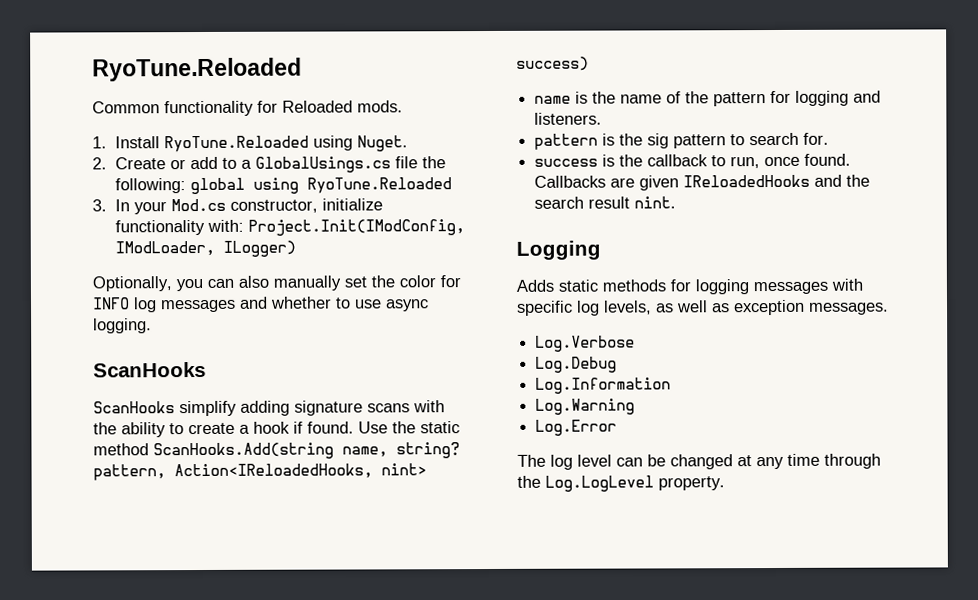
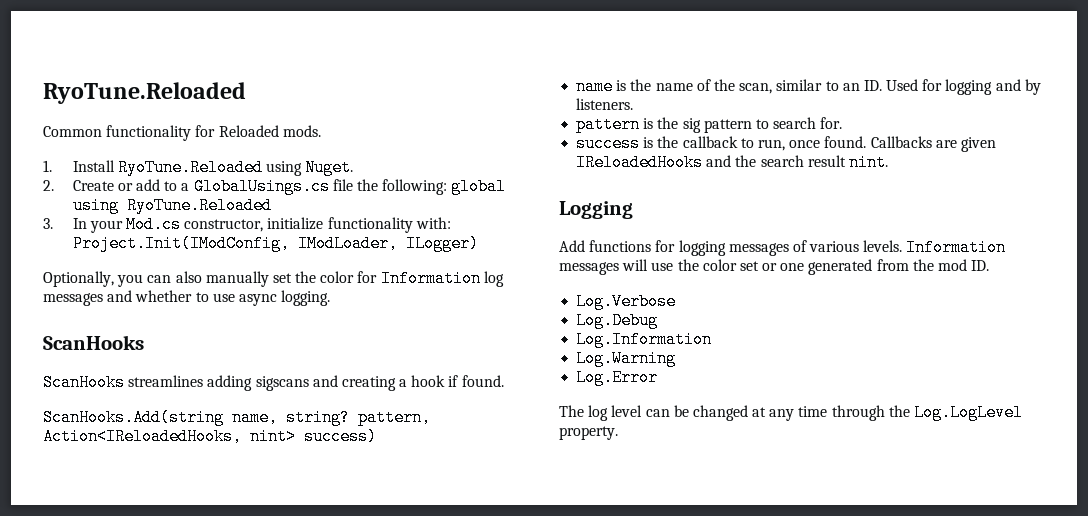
- Optionally, you can also manually set the color for INFO log messages and whether to use async logging.
+ Optionally, you can also manually set the color for Information log messages and whether to use async logging.
- ScanHooks simplify adding signature scans with the ability to create a hook if found. Use the static method ScanHooks.Add(string name, string? pattern, Action<IReloadedHooks, nint> success)
+ ScanHooks streamlines adding sigscans and creating a hook if found.
+ ScanHooks.Add(string name, string? pattern, Action<IReloadedHooks, nint> success)
- name is the name of the pattern for logging and listeners.
+ name is the name of the scan, similar to an ID. Used for logging and by listeners.
- Adds static methods for logging messages with specific log levels, as well as exception messages.
+ Add functions for logging messages of various levels. Information messages will use the color set or one generated from the mod ID.

